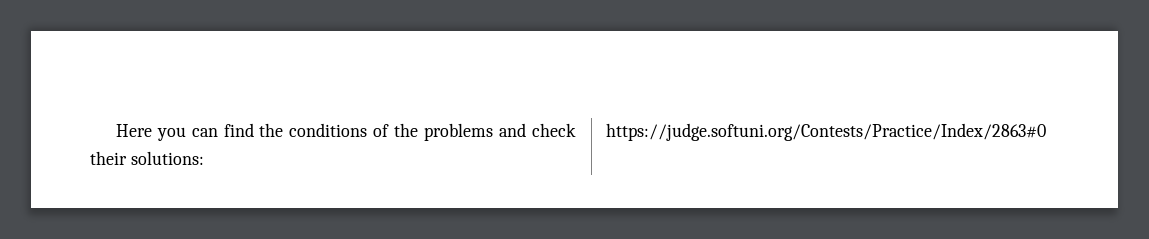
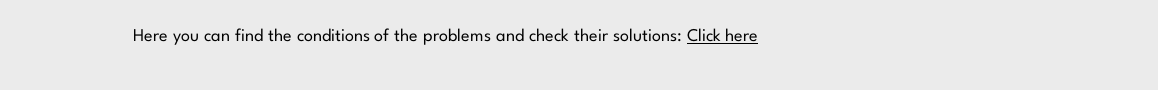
- Here you can find the conditions of the problems and check their solutions: https://judge.softuni.org/Contests/Practice/Index/2863#0
+ Here you can find the conditions of the problems and check their solutions: Click here

